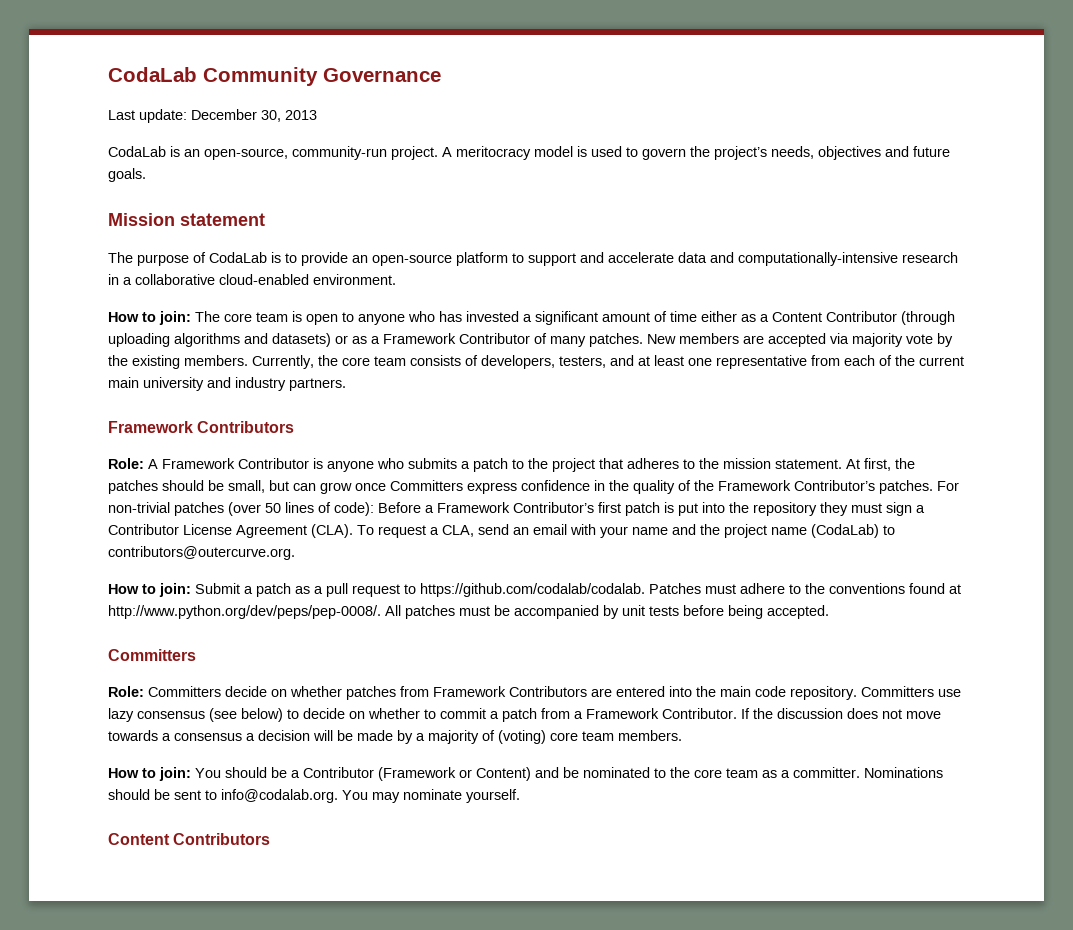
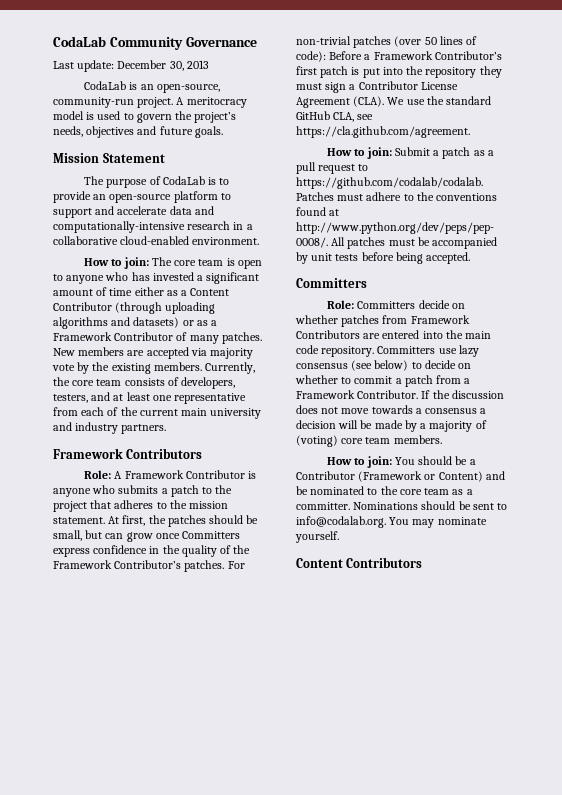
- Mission statement
+ Mission Statement
- To request a CLA, send an email with your name and the project name (CodaLab) to contributors@outercurve.org.
+ We use the standard GitHub CLA, see https://cla.github.com/agreement.

